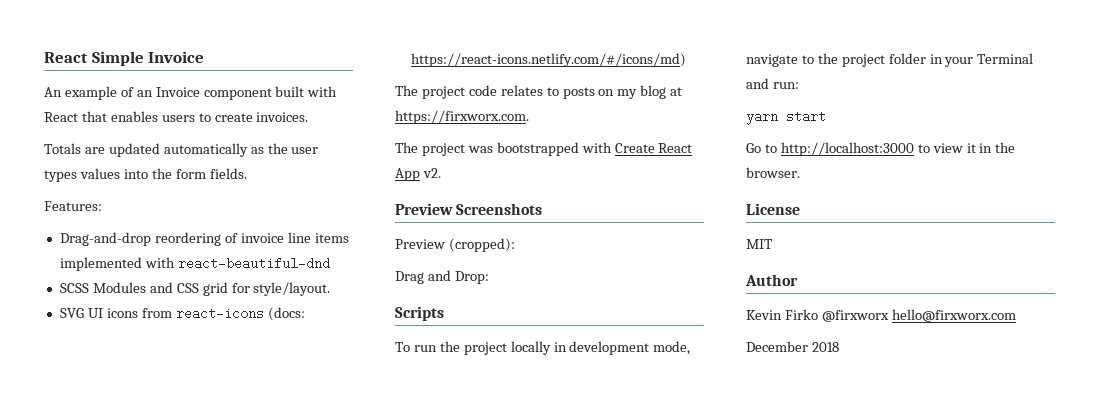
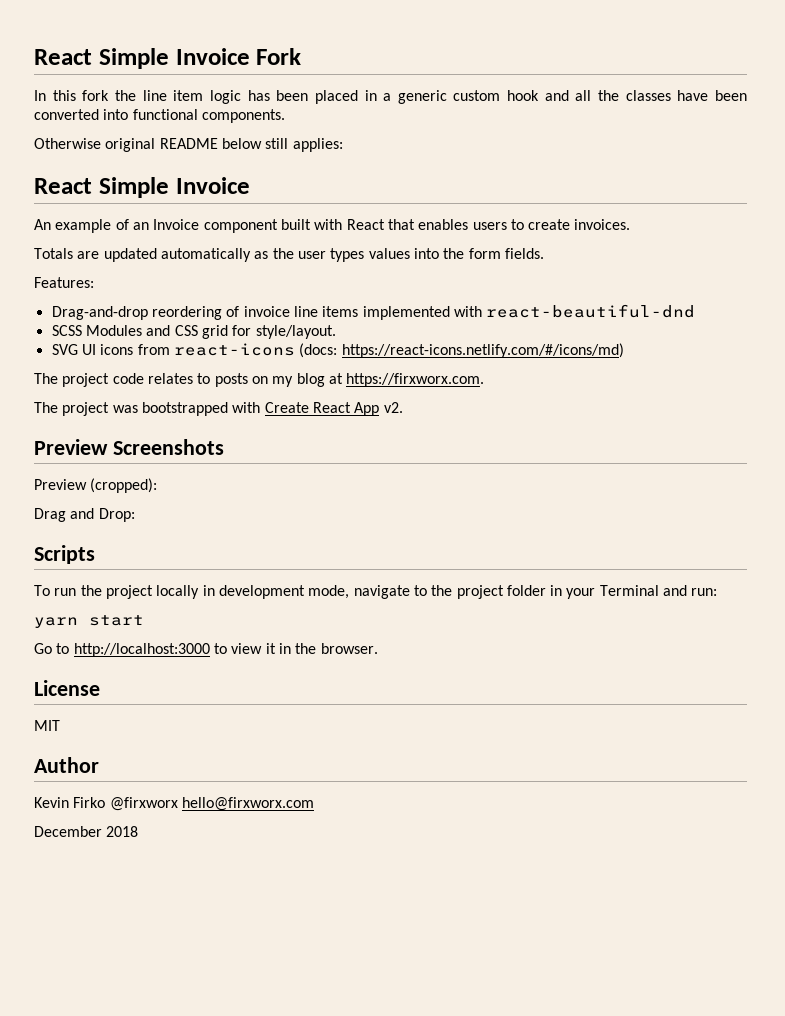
+ React Simple Invoice Fork
+ In this fork the line item logic has been placed in a generic custom hook and all the classes have been converted into functional components.
+ Otherwise original README below still applies:

